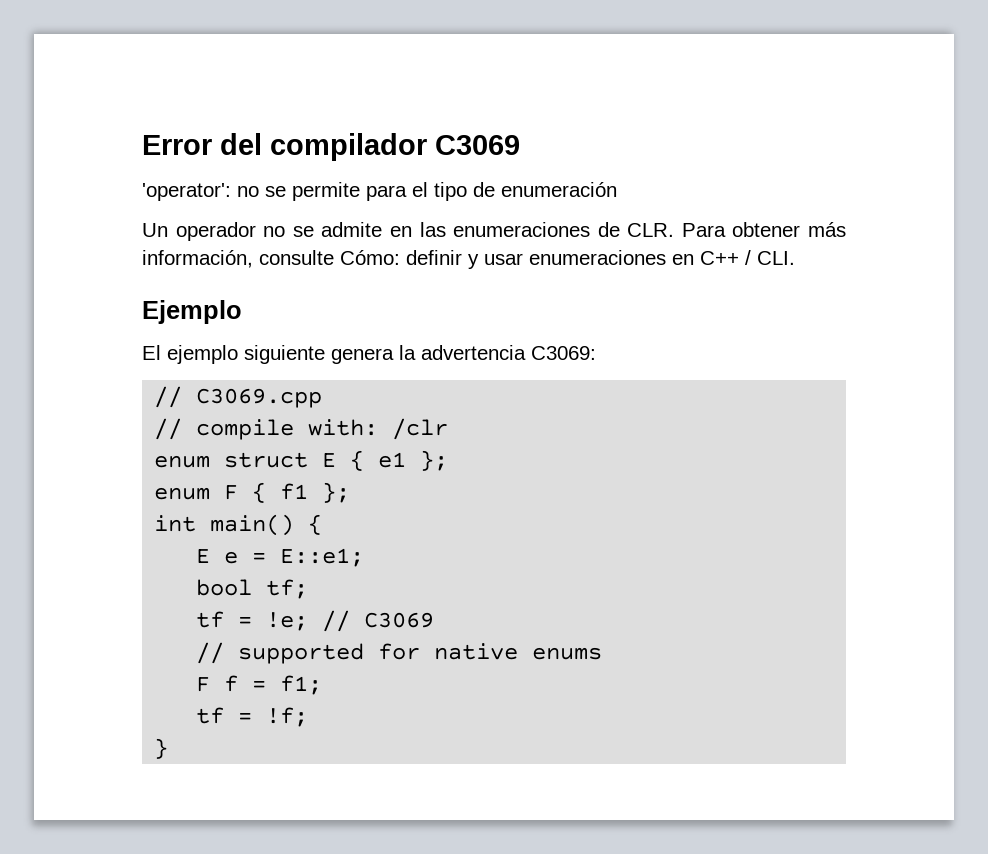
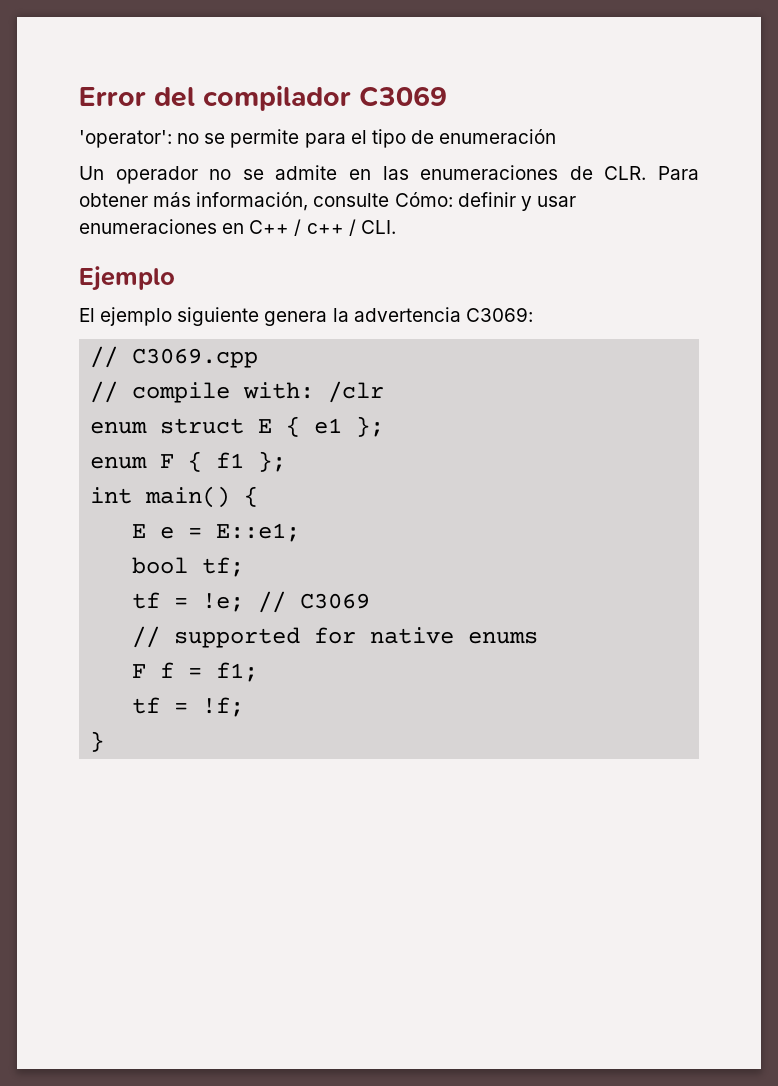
- Un operador no se admite en las enumeraciones de CLR. Para obtener más información, consulte Cómo: definir y usar enumeraciones en C++ / CLI.
+ Un operador no se admite en las enumeraciones de CLR. Para obtener más información, consulte Cómo: definir y usar enumeraciones en C++ / c++ / CLI.

